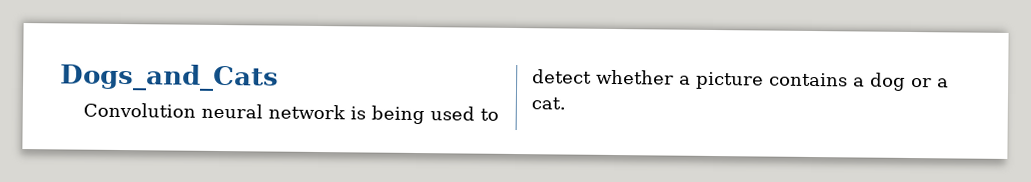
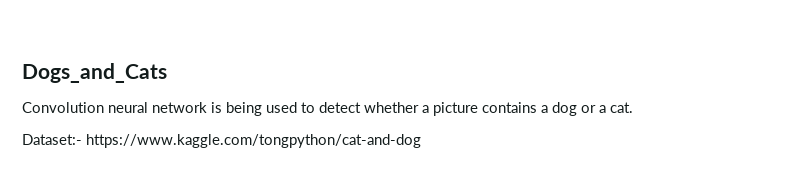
+ Dataset:- https://www.kaggle.com/tongpython/cat-and-dog

